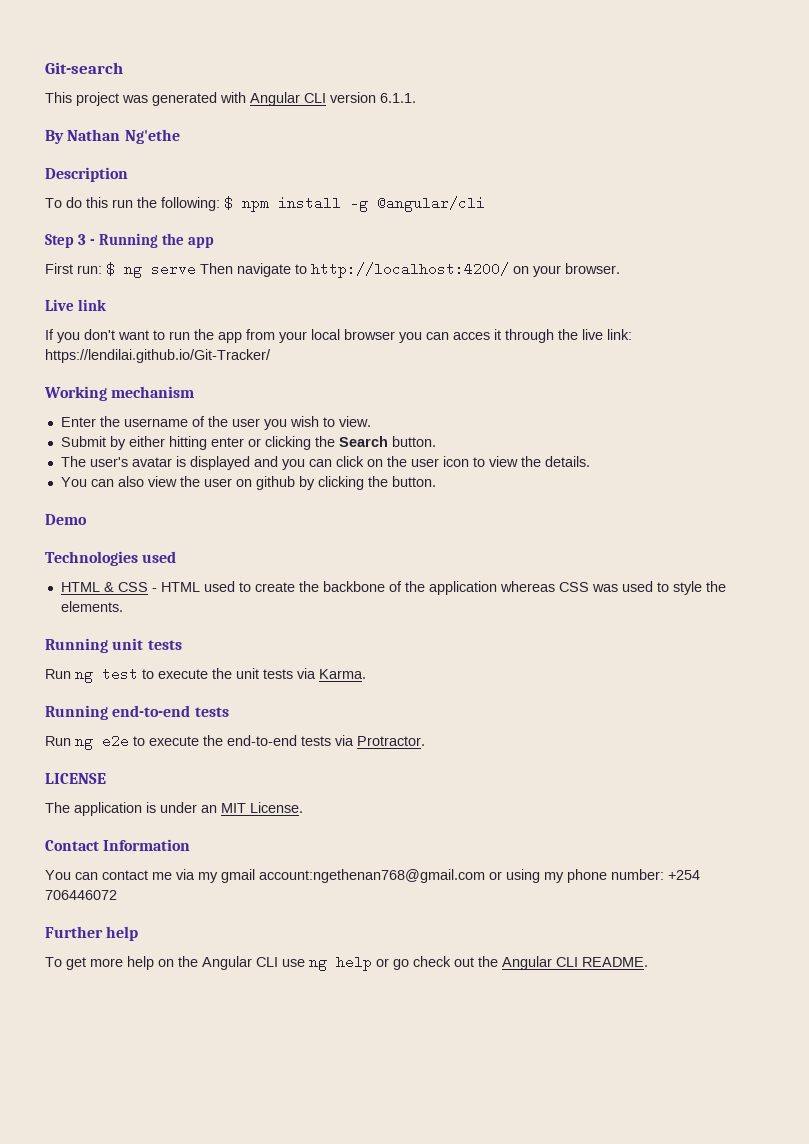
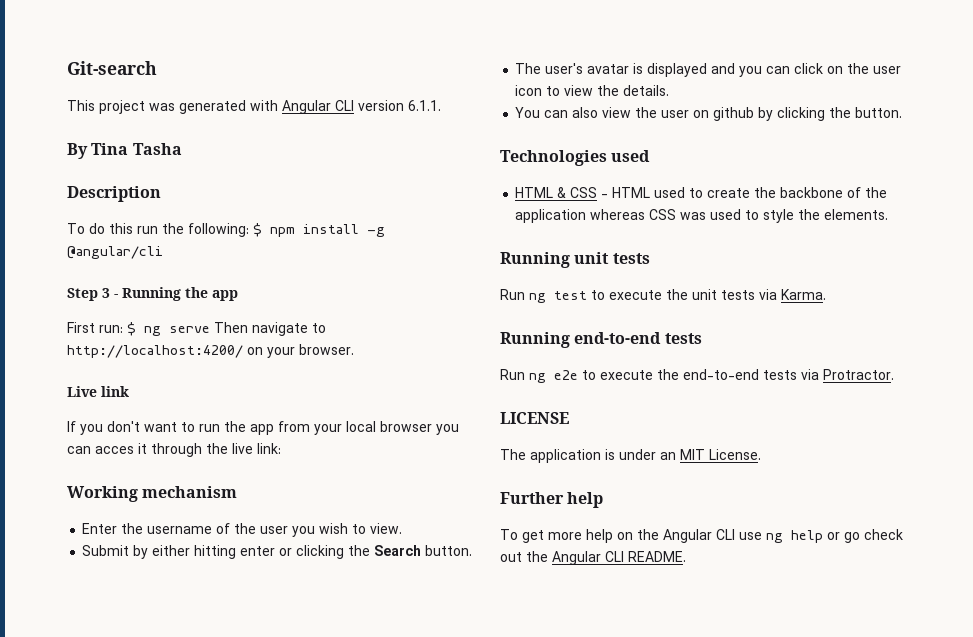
- By Nathan Ng'ethe
+ By Tina Tasha
- If you don't want to run the app from your local browser you can acces it through the live link: https://lendilai.github.io/Git-Tracker/
+ If you don't want to run the app from your local browser you can acces it through the live link:
- Demo
- Contact Information
- You can contact me via my gmail account:ngethenan768@gmail.com or using my phone number: +254 706446072

